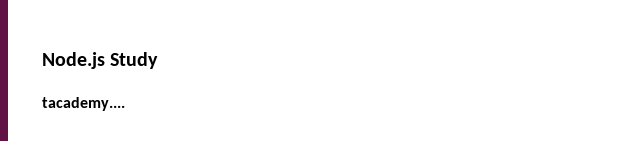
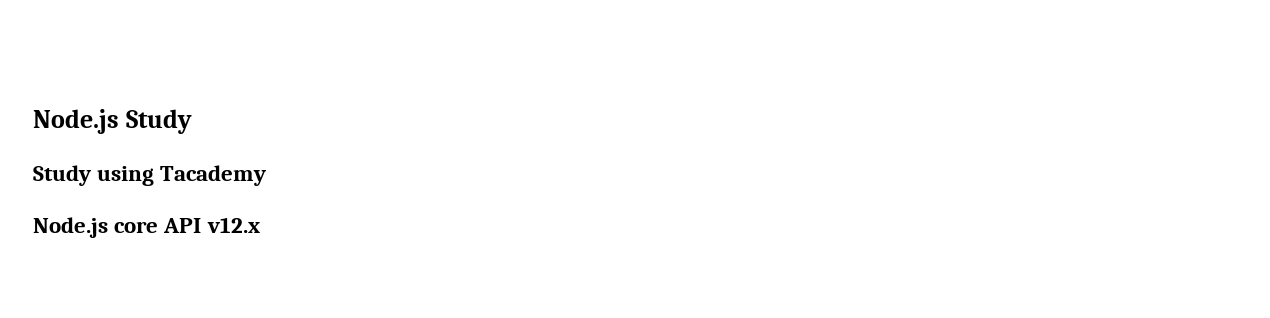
- tacademy....
+ Study using Tacademy
+ Node.js core API v12.x

